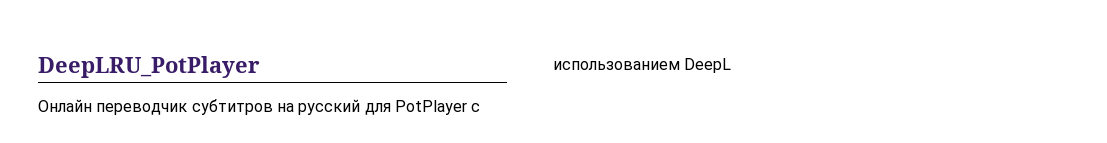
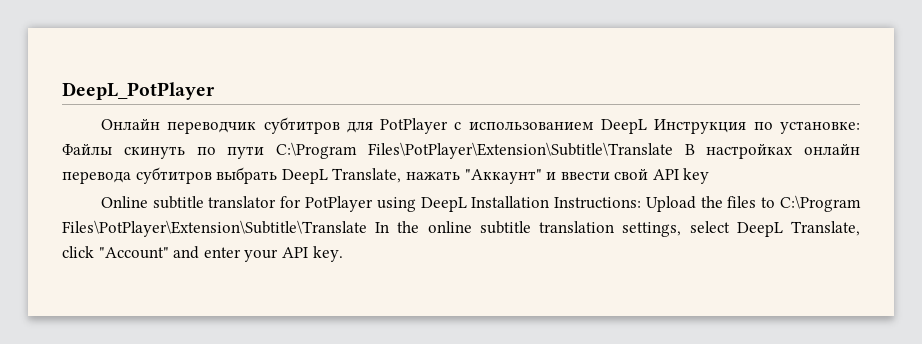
- DeepLRU_PotPlayer
+ DeepL_PotPlayer
- Онлайн переводчик субтитров на русский для PotPlayer с использованием DeepL
+ Онлайн переводчик субтитров для PotPlayer с использованием DeepL Инструкция по установке: Файлы скинуть по пути C:\Program Files\PotPlayer\Extension\Subtitle\Translate В настройках онлайн перевода субтитров выбрать DeepL Translate, нажать "Аккаунт" и ввести свой API key
+ Online subtitle translator for PotPlayer using DeepL Installation Instructions: Upload the files to C:\Program Files\PotPlayer\Extension\Subtitle\Translate In the online subtitle translation settings, select DeepL Translate, click "Account" and enter your API key.

